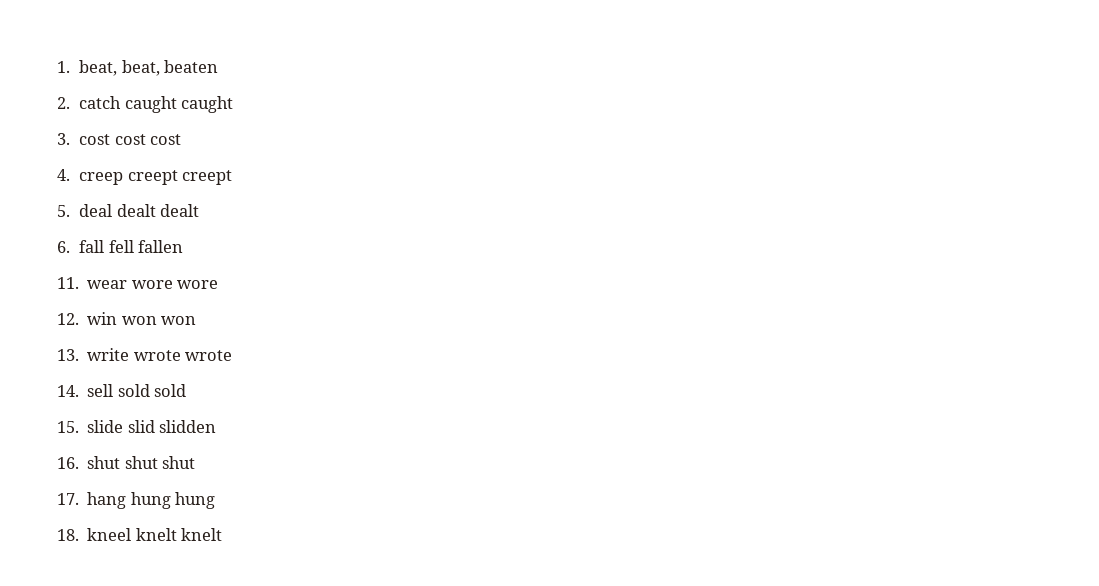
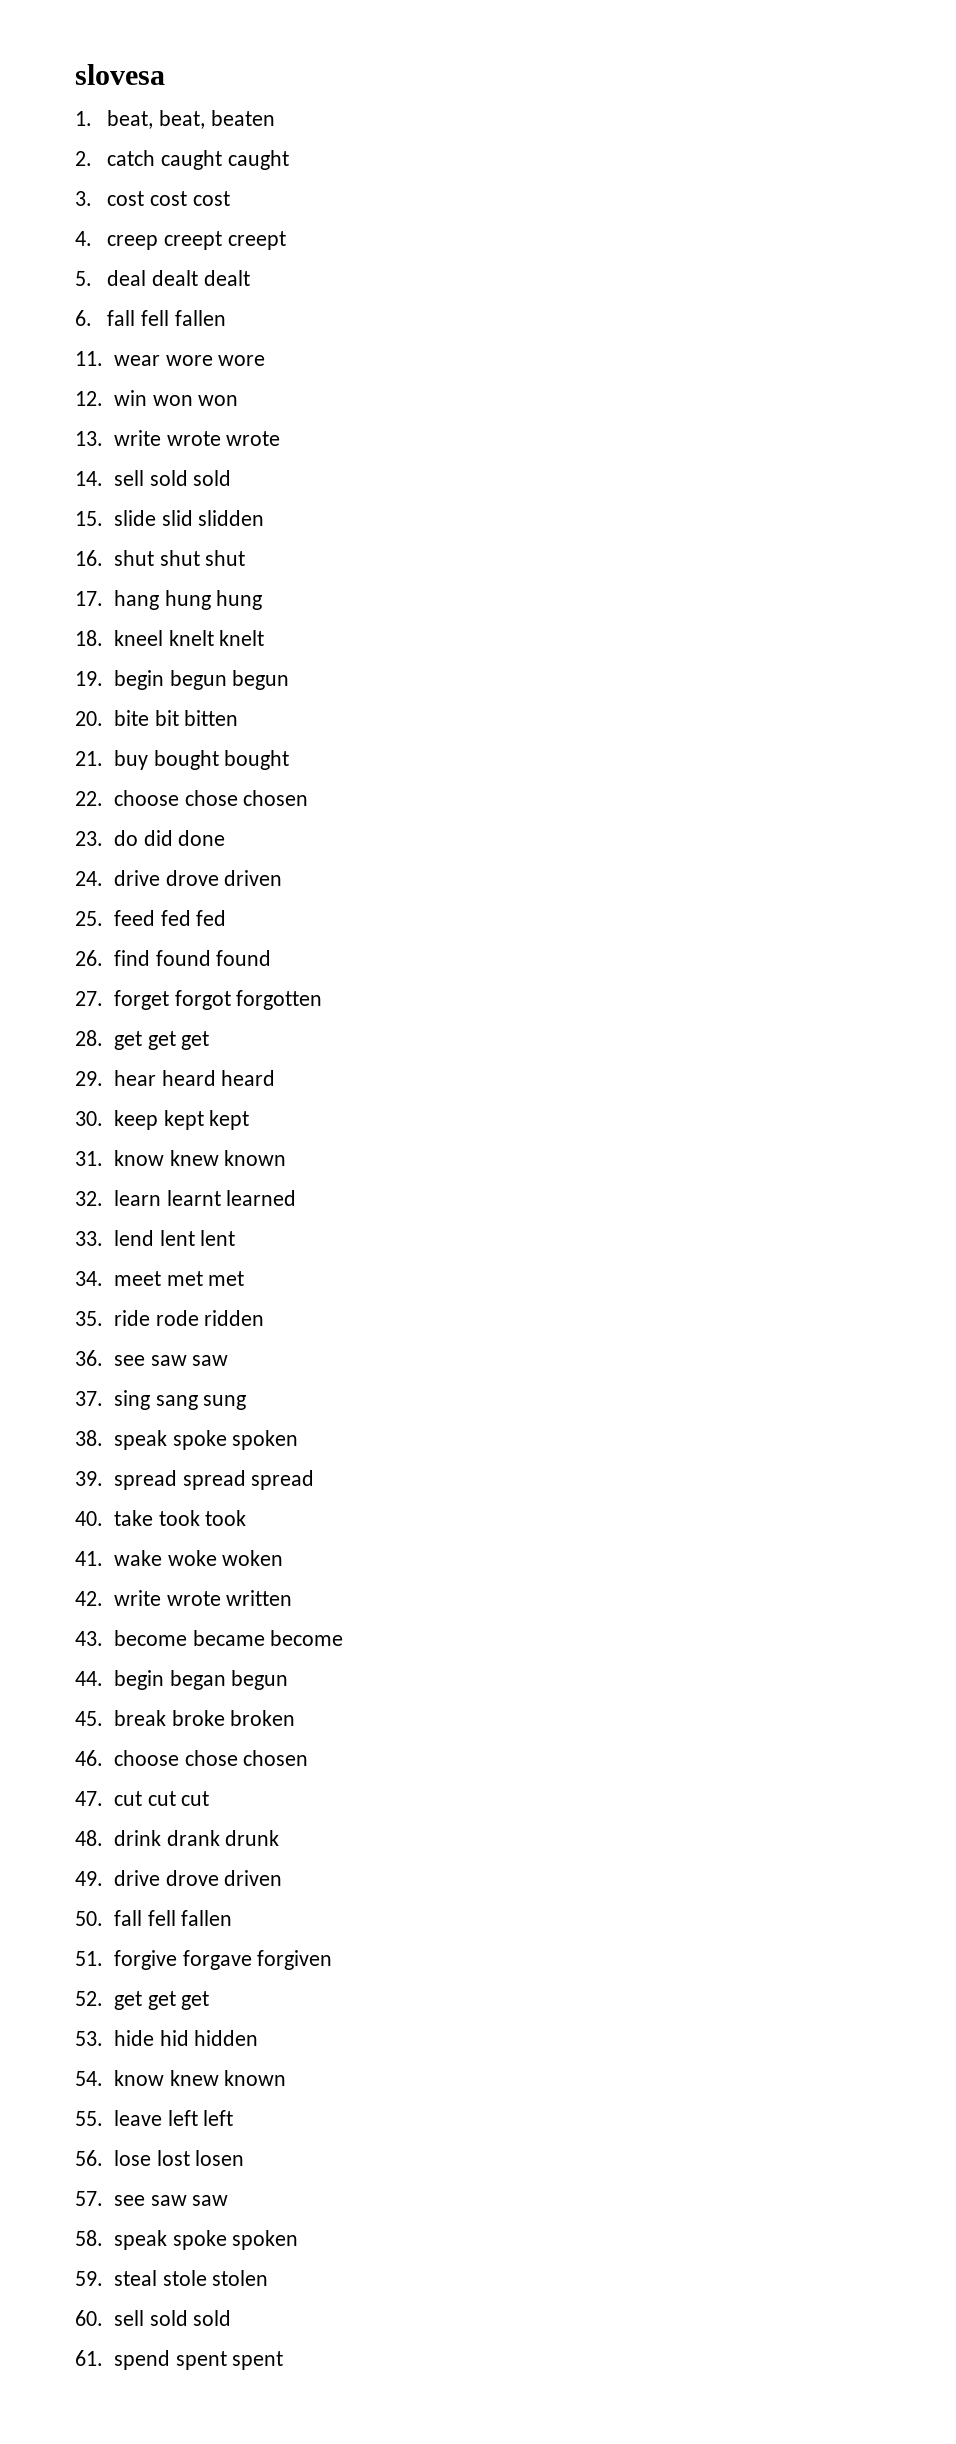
+ slovesa
+ 19. begin begun begun
+ 20. bite bit bitten
+ 21. buy bought bought
+ 22. choose chose chosen
+ 23. do did done
+ 24. drive drove driven
+ 25. feed fed fed
+ 26. find found found
+ 27. forget forgot forgotten
+ 28. get get get
+ 29. hear heard heard
+ 30. keep kept kept
+ 31. know knew known
+ 32. learn learnt learned
+ 33. lend lent lent
+ 34. meet met met
+ 35. ride rode ridden
+ 36. see saw saw
+ 37. sing sang sung
+ 38. speak spoke spoken
+ 39. spread spread spread
+ 40. take took took
+ 41. wake woke woken
+ 42. write wrote written
+ 43. become became become
+ 44. begin began begun
+ 45. break broke broken
+ 46. choose chose chosen
+ 47. cut cut cut
+ 48. drink drank drunk
+ 49. drive drove driven
+ 50. fall fell fallen
+ 51. forgive forgave forgiven
+ 52. get get get
+ 53. hide hid hidden
+ 54. know knew known
+ 55. leave left left
+ 56. lose lost losen
+ 57. see saw saw
+ 58. speak spoke spoken
+ 59. steal stole stolen
+ 60. sell sold sold
+ 61. spend spent spent

